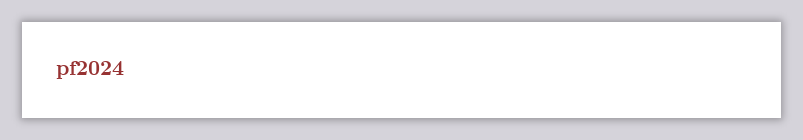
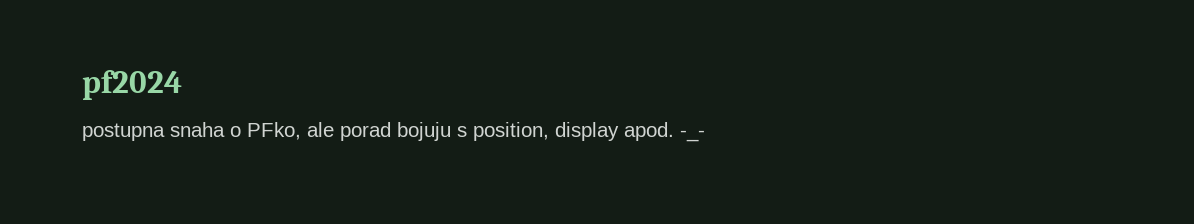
+ postupna snaha o PFko, ale porad bojuju s position, display apod. -_-

